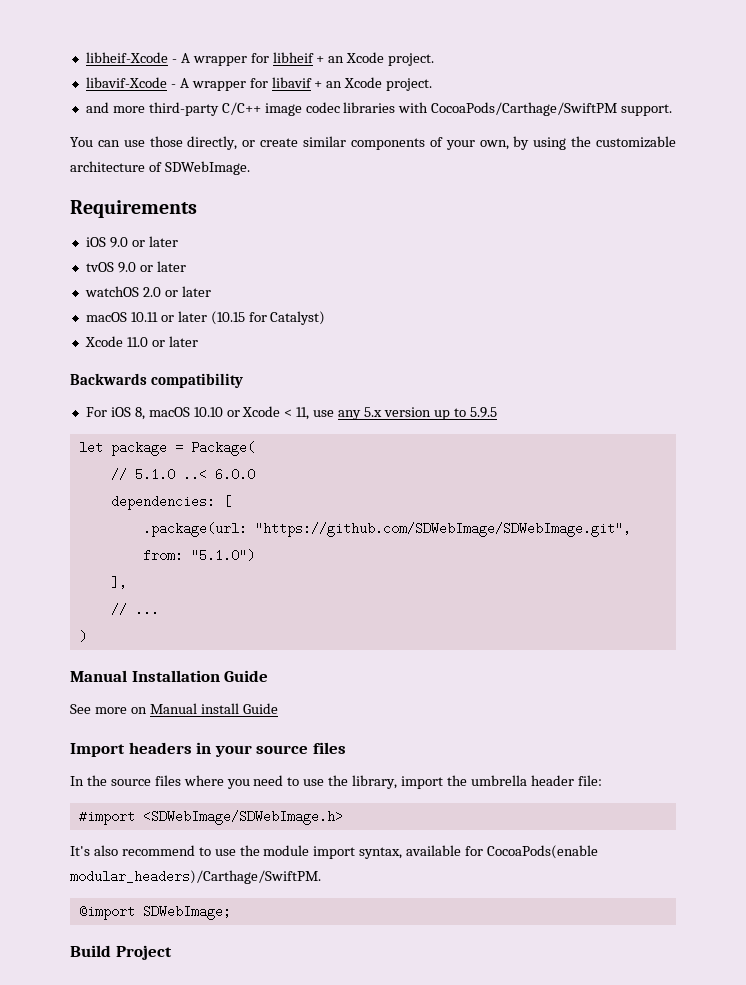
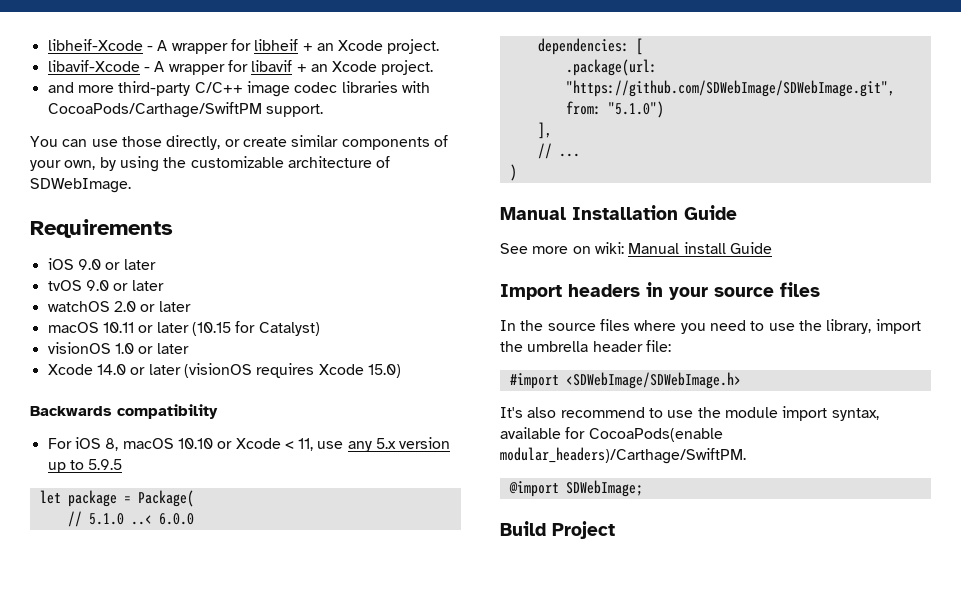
- Xcode 11.0 or later
+ visionOS 1.0 or later
+ Xcode 14.0 or later (visionOS requires Xcode 15.0)
- See more on Manual install Guide
+ See more on wiki: Manual install Guide

